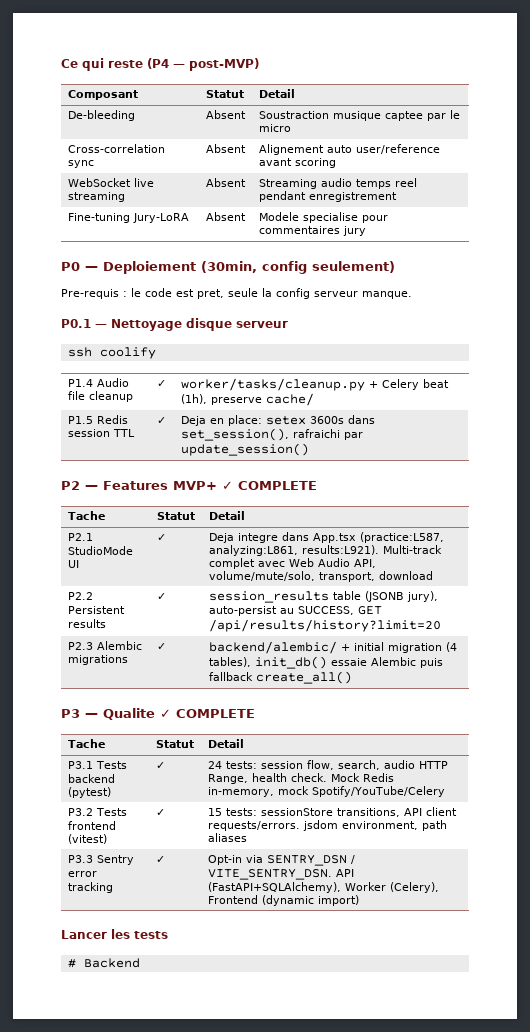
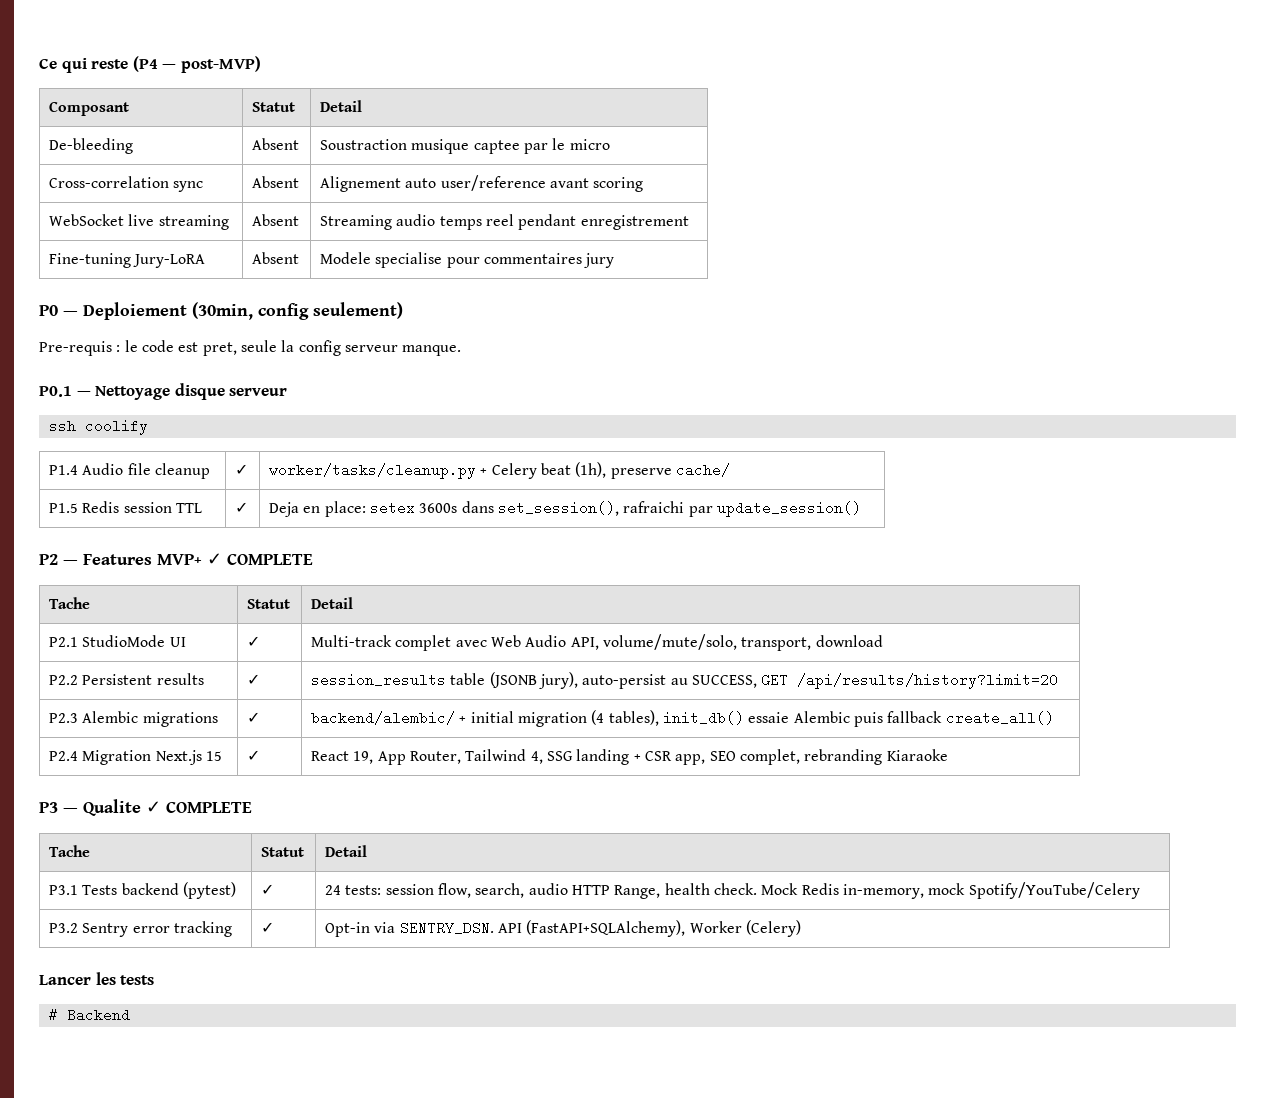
- P2.1 StudioMode UI | ✓ | Deja integre dans App.tsx (practice:L587, analyzing:L861, results:L921). Multi-track complet avec Web Audio API, volume/mute/solo, transport, download
+ P2.1 StudioMode UI | ✓ | Multi-track complet avec Web Audio API, volume/mute/solo, transport, download
+ P2.4 Migration Next.js 15 | ✓ | React 19, App Router, Tailwind 4, SSG landing + CSR app, SEO complet, rebranding Kiaraoke
- P3.2 Tests frontend (vitest) | ✓ | 15 tests: sessionStore transitions, API client requests/errors. jsdom environment, path aliases
- P3.3 Sentry error tracking | ✓ | Opt-in via SENTRY_DSN / VITE_SENTRY_DSN. API (FastAPI+SQLAlchemy), Worker (Celery), Frontend (dynamic import)
+ P3.2 Sentry error tracking | ✓ | Opt-in via SENTRY_DSN. API (FastAPI+SQLAlchemy), Worker (Celery)

